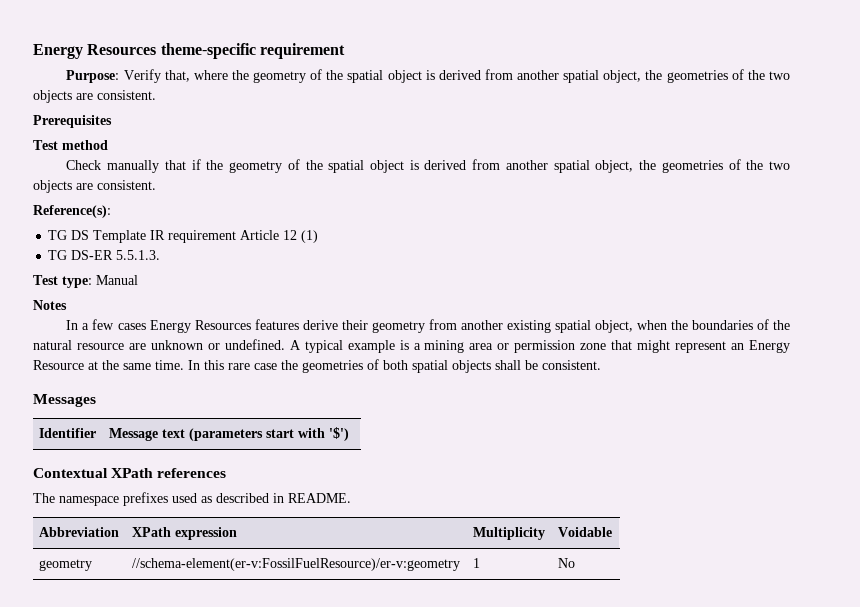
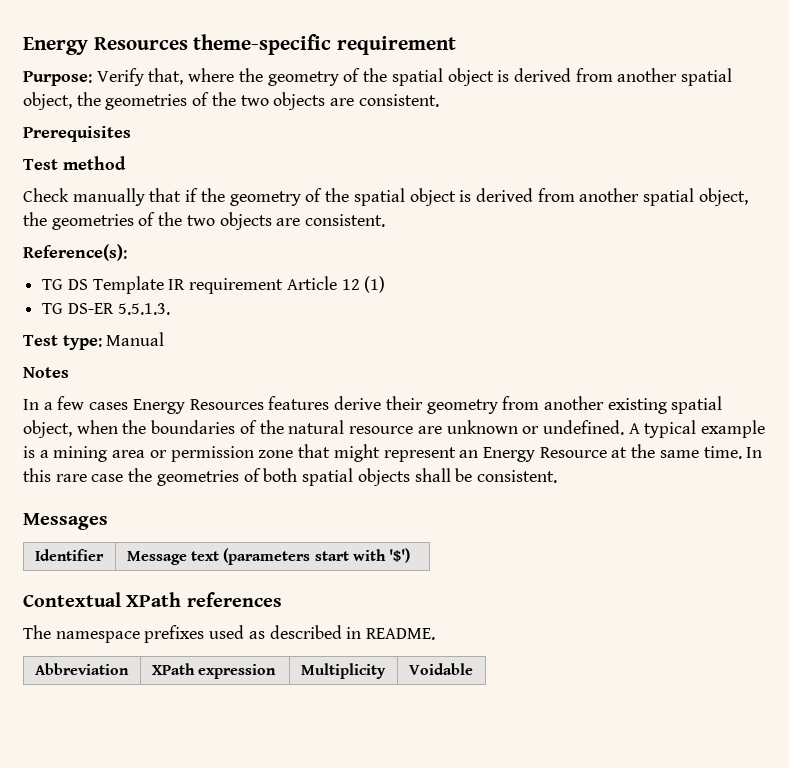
- geometry | //schema-element(er-v:FossilFuelResource)/er-v:geometry | 1 | No

